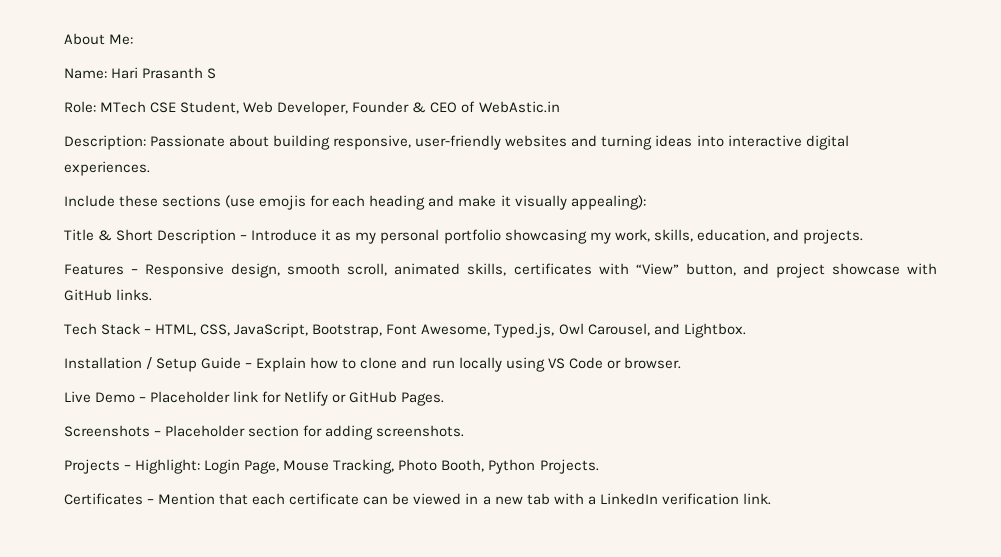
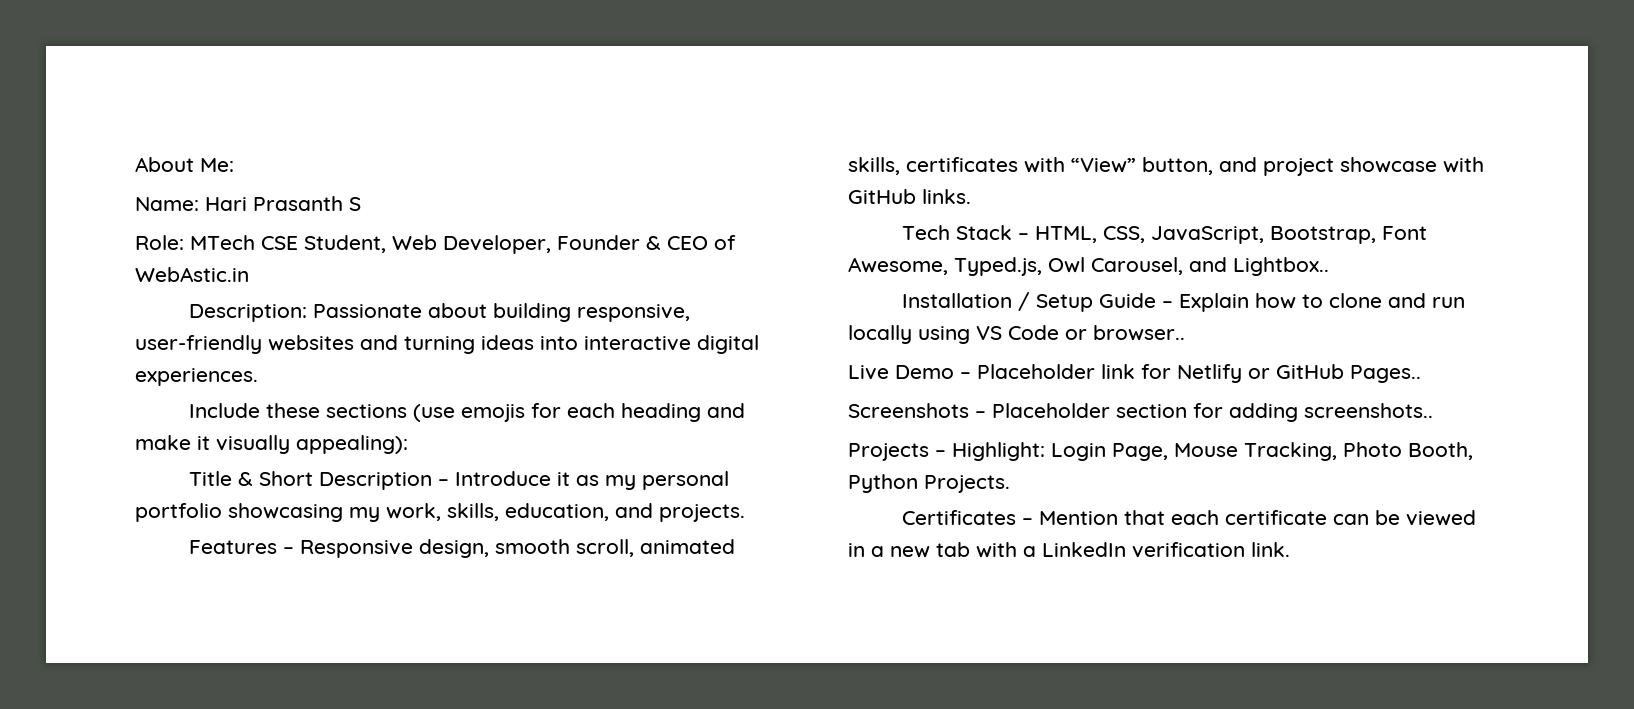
- Tech Stack – HTML, CSS, JavaScript, Bootstrap, Font Awesome, Typed.js, Owl Carousel, and Lightbox.
+ Tech Stack – HTML, CSS, JavaScript, Bootstrap, Font Awesome, Typed.js, Owl Carousel, and Lightbox..
- Installation / Setup Guide – Explain how to clone and run locally using VS Code or browser.
+ Installation / Setup Guide – Explain how to clone and run locally using VS Code or browser..
- Live Demo – Placeholder link for Netlify or GitHub Pages.
+ Live Demo – Placeholder link for Netlify or GitHub Pages..
- Screenshots – Placeholder section for adding screenshots.
+ Screenshots – Placeholder section for adding screenshots..

